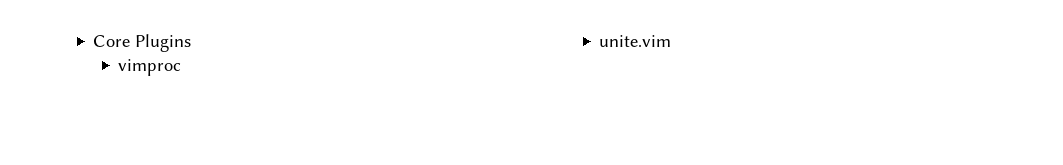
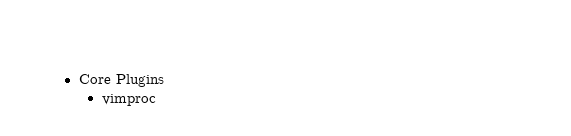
- unite.vim

